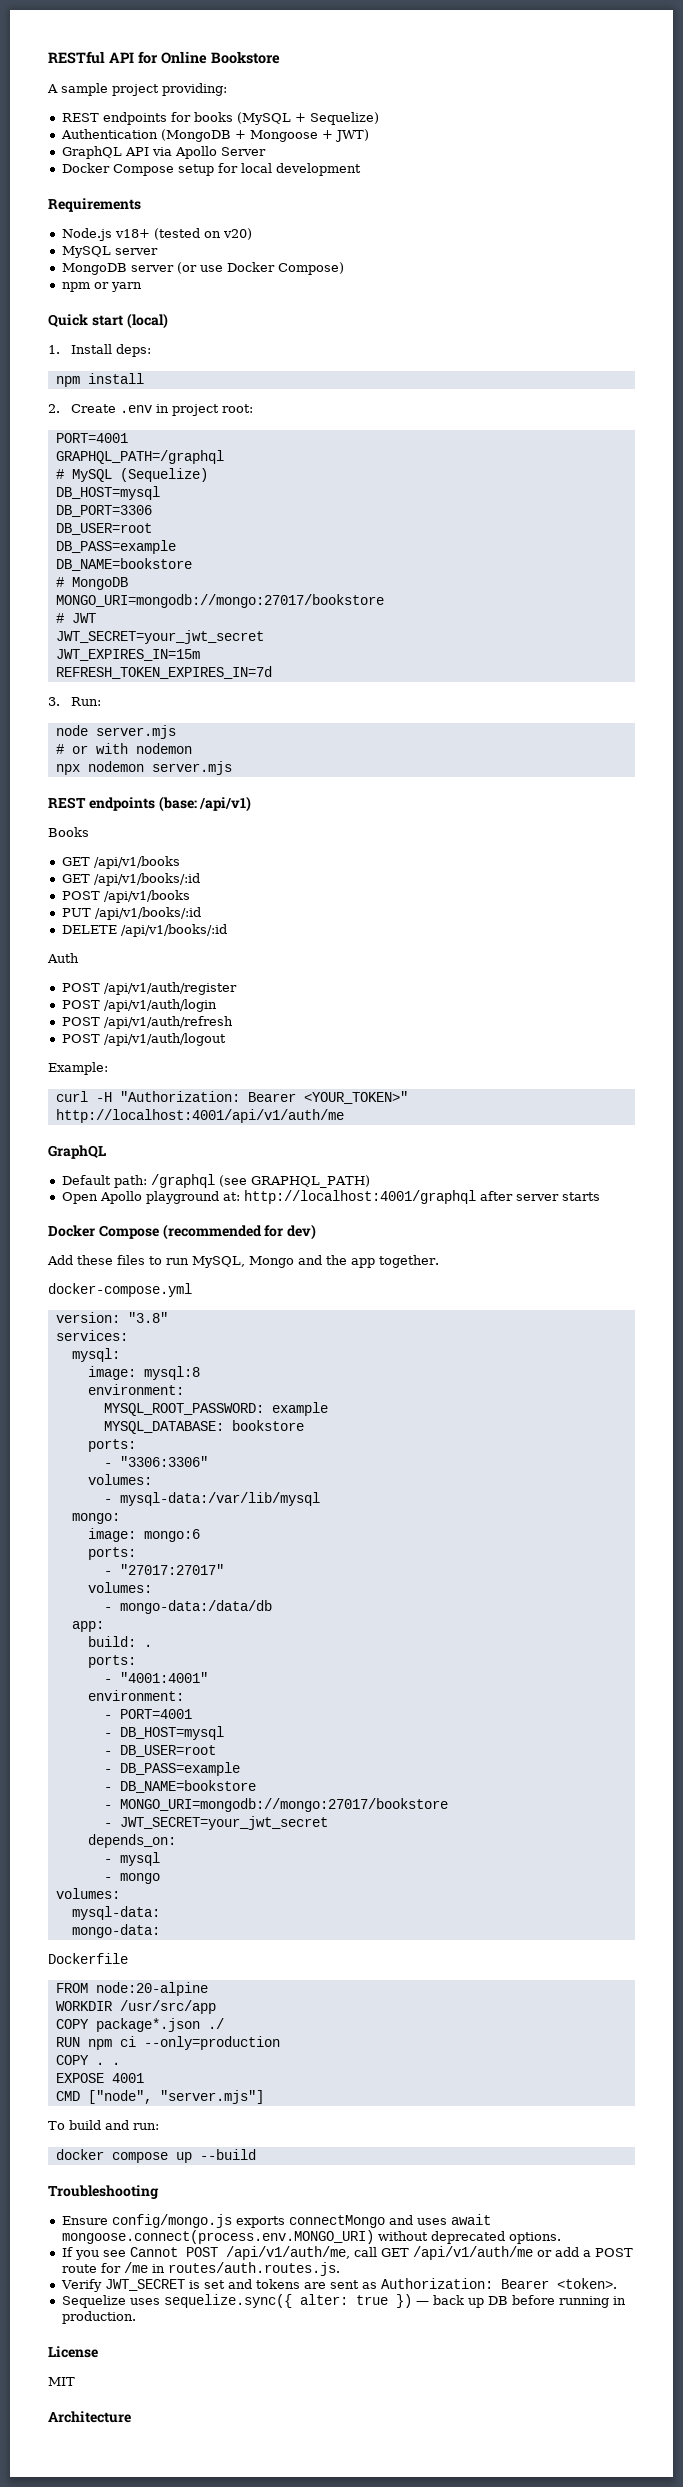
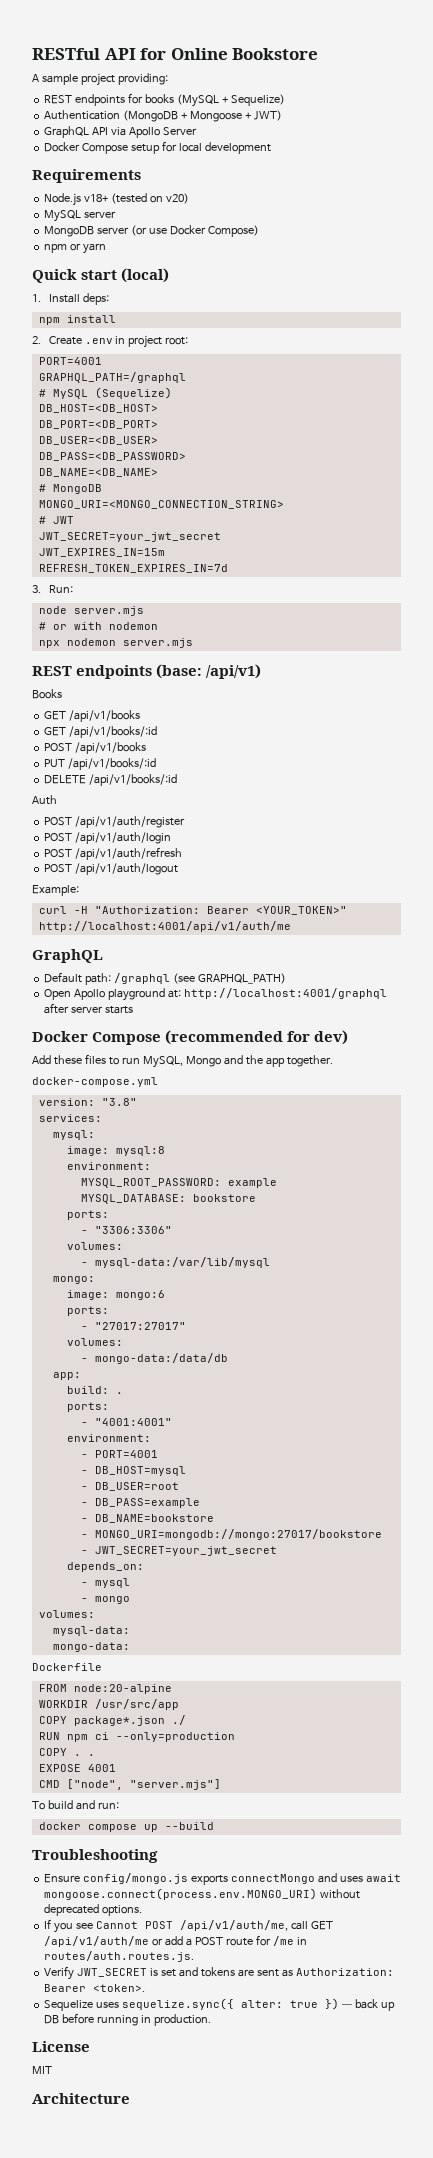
  # MySQL (Sequelize)
- DB_HOST=mysql
- DB_PORT=3306
- DB_USER=root
- DB_PASS=example
- DB_NAME=bookstore
+ DB_HOST=<DB_HOST>
+ DB_PORT=<DB_PORT>
+ DB_USER=<DB_USER>
+ DB_PASS=<DB_PASSWORD>
+ DB_NAME=<DB_NAME>
  # MongoDB
- MONGO_URI=mongodb://mongo:27017/bookstore
+ MONGO_URI=<MONGO_CONNECTION_STRING>

